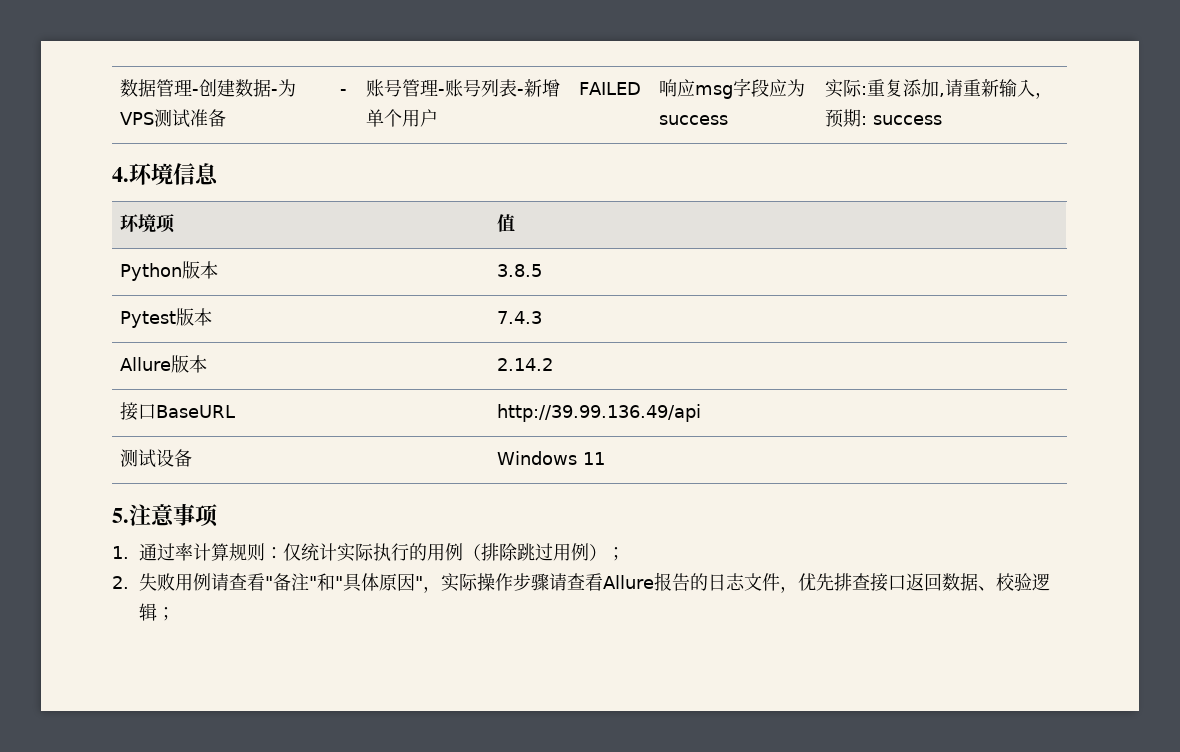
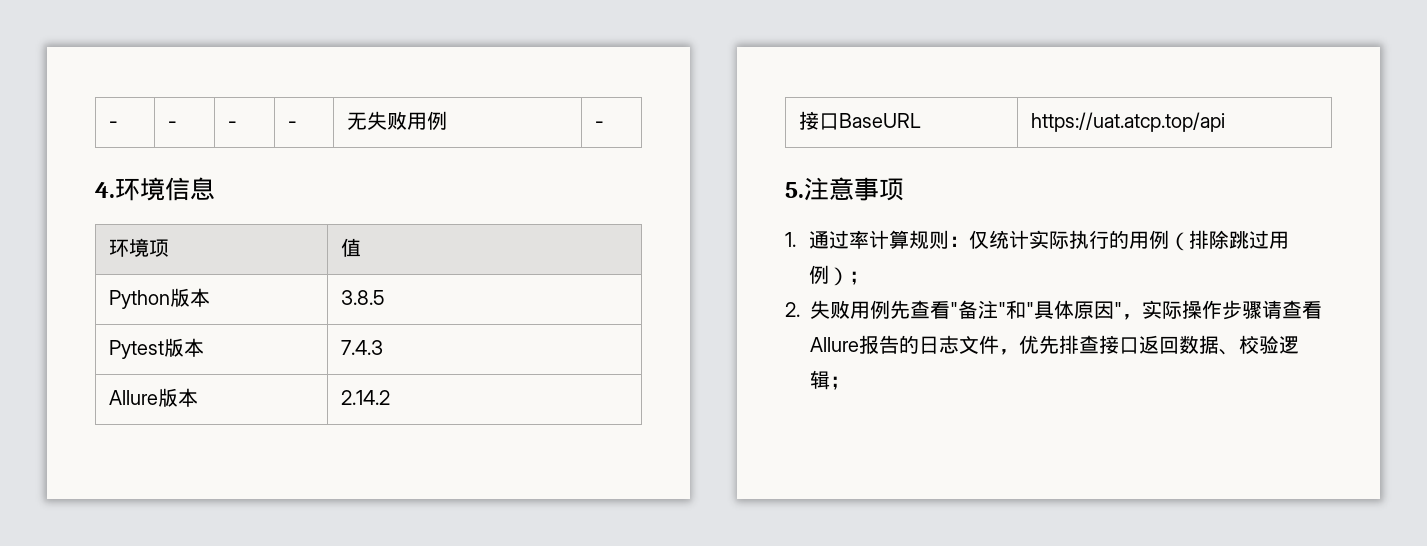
- 数据管理-创建数据-为VPS测试准备 | - | 账号管理-账号列表-新增单个用户 | FAILED | 响应msg字段应为success | 实际:重复添加,请重新输入，预期: success
+ - | - | - | - | 无失败用例 | -
- 接口BaseURL | http://39.99.136.49/api
- 测试设备 | Windows 11
+ 接口BaseURL | https://uat.atcp.top/api
- 2.失败用例请查看"备注"和"具体原因"，实际操作步骤请查看Allure报告的日志文件，优先排查接口返回数据、校验逻辑；
+ 2.失败用例先查看"备注"和"具体原因"，实际操作步骤请查看Allure报告的日志文件，优先排查接口返回数据、校验逻辑；

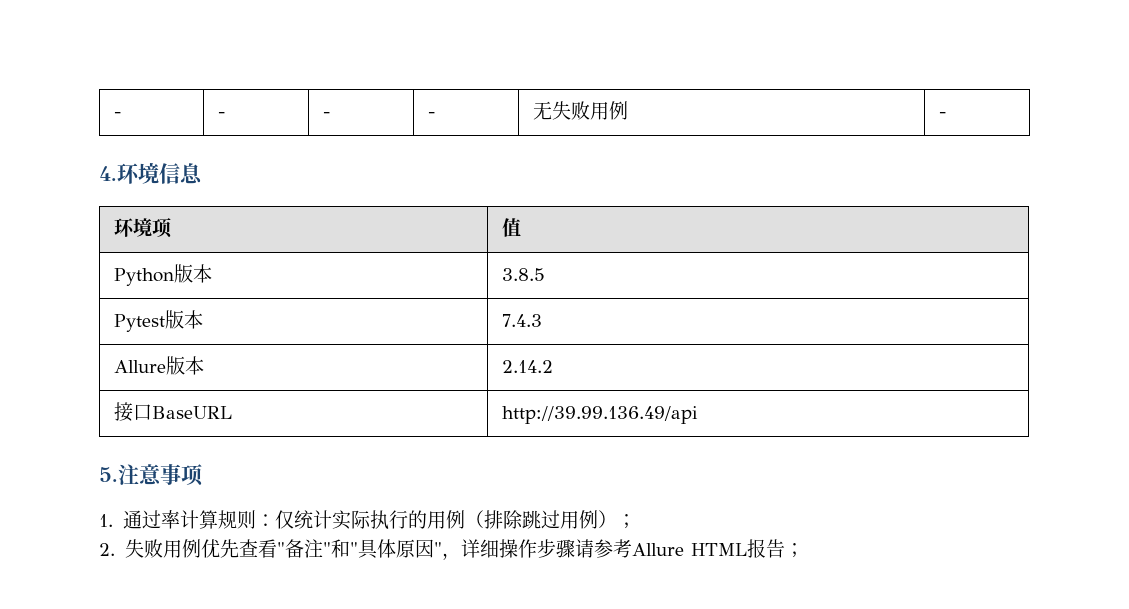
- 接口BaseURL | https://uat.atcp.top/api
+ 接口BaseURL | http://39.99.136.49/api
- 2.失败用例先查看"备注"和"具体原因"，实际操作步骤请查看Allure报告的日志文件，优先排查接口返回数据、校验逻辑；
+ 2.失败用例优先查看"备注"和"具体原因"，详细操作步骤请参考Allure HTML报告；

